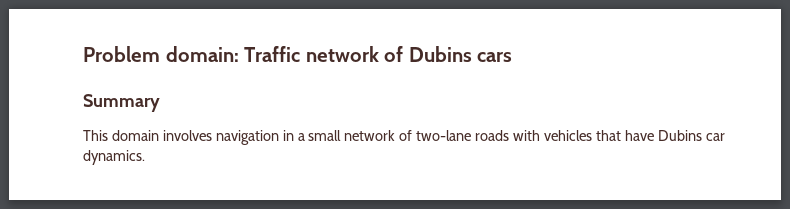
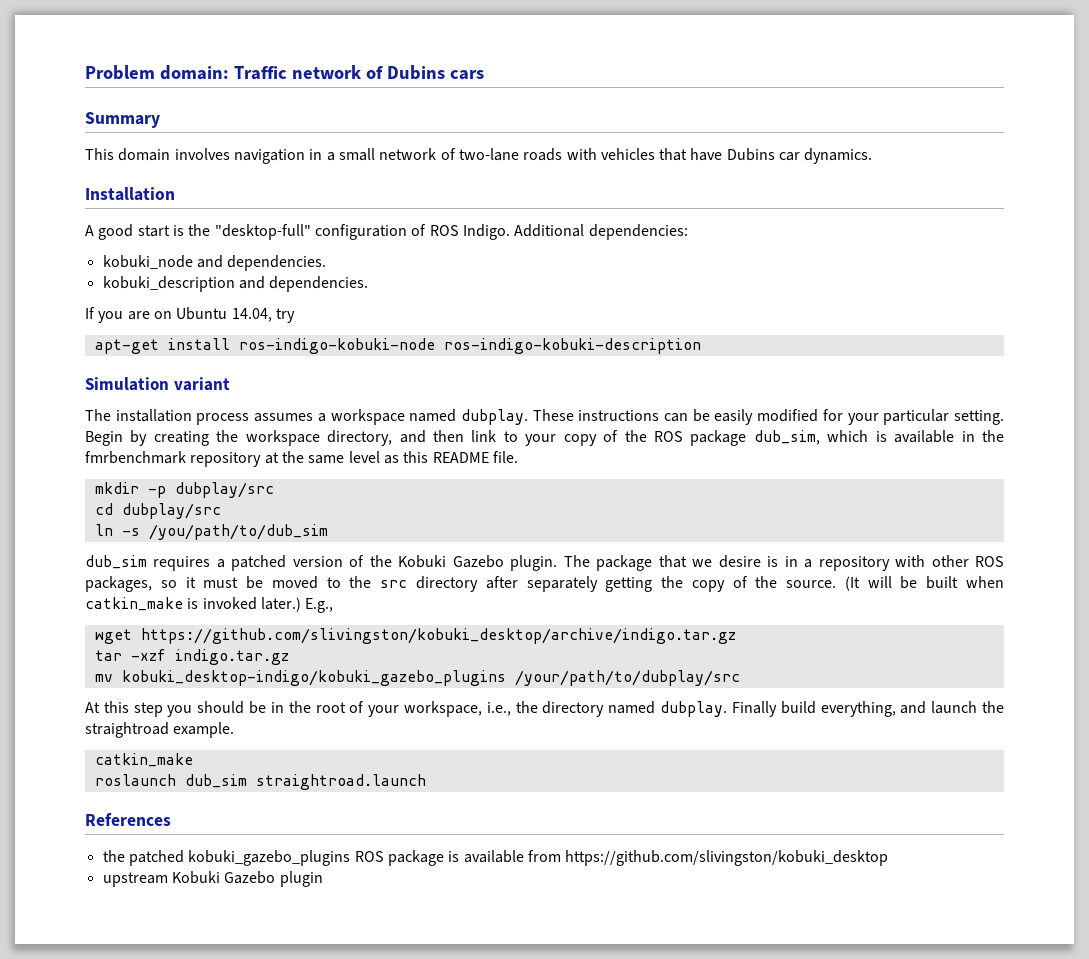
+ Installation
+ A good start is the "desktop-full" configuration of ROS Indigo. Additional dependencies:
+ kobuki_node and dependencies.
+ kobuki_description and dependencies.
+ If you are on Ubuntu 14.04, try
+ apt-get install ros-indigo-kobuki-node ros-indigo-kobuki-description
+ Simulation variant
+ The installation process assumes a workspace named dubplay. These instructions can be easily modified for your particular setting. Begin by creating the workspace directory, and then link to your copy of the ROS package dub_sim, which is available in the fmrbenchmark repository at the same level as this README file.
+ mkdir -p dubplay/src
+ cd dubplay/src
+ ln -s /you/path/to/dub_sim
+ dub_sim requires a patched version of the Kobuki Gazebo plugin. The package that we desire is in a repository with other ROS packages, so it must be moved to the src directory after separately getting the copy of the source. (It will be built when catkin_make is invoked later.) E.g.,
+ wget https://github.com/slivingston/kobuki_desktop/archive/indigo.tar.gz
+ tar -xzf indigo.tar.gz
+ mv kobuki_desktop-indigo/kobuki_gazebo_plugins /your/path/to/dubplay/src
+ At this step you should be in the root of your workspace, i.e., the directory named dubplay. Finally build everything, and launch the straightroad example.
+ catkin_make
+ roslaunch dub_sim straightroad.launch
+ References
+ the patched kobuki_gazebo_plugins ROS package is available from https://github.com/slivingston/kobuki_desktop
+ upstream Kobuki Gazebo plugin

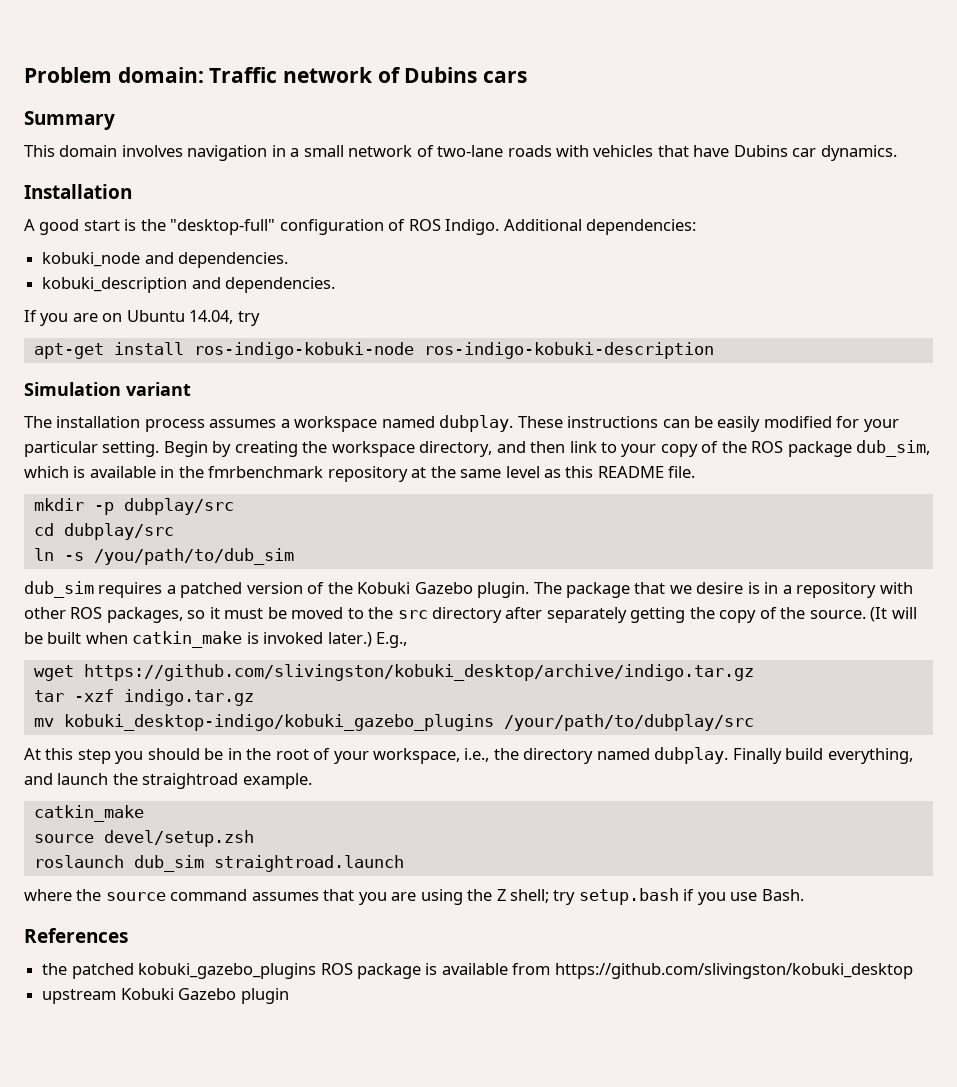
+ source devel/setup.zsh
+ where the source command assumes that you are using the Z shell; try setup.bash if you use Bash.

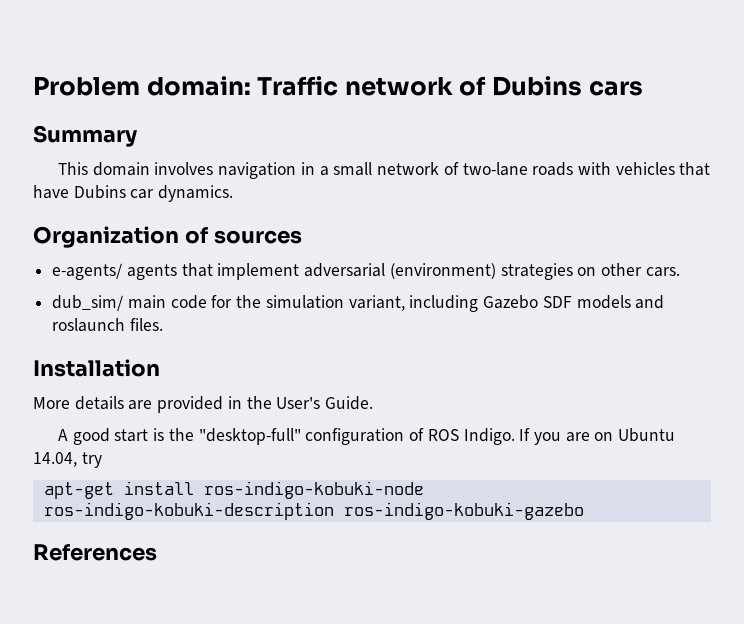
+ Organization of sources
+ e-agents/ agents that implement adversarial (environment) strategies on other cars.
+ dub_sim/ main code for the simulation variant, including Gazebo SDF models and roslaunch files.
  Installation
+ More details are provided in the User's Guide.
- A good start is the "desktop-full" configuration of ROS Indigo. Additional dependencies:
- kobuki_node and dependencies.
- kobuki_description and dependencies.
- If you are on Ubuntu 14.04, try
+ A good start is the "desktop-full" configuration of ROS Indigo. If you are on Ubuntu 14.04, try
- apt-get install ros-indigo-kobuki-node ros-indigo-kobuki-description
- Simulation variant
- The installation process assumes a workspace named dubplay. These instructions can be easily modified for your particular setting. Begin by creating the workspace directory, and then link to your copy of the ROS package dub_sim, which is available in the fmrbenchmark repository at the same level as this README file.
- mkdir -p dubplay/src
- cd dubplay/src
- ln -s /you/path/to/dub_sim
- dub_sim requires a patched version of the Kobuki Gazebo plugin. The package that we desire is in a repository with other ROS packages, so it must be moved to the src directory after separately getting the copy of the source. (It will be built when catkin_make is invoked later.) E.g.,
- wget https://github.com/slivingston/kobuki_desktop/archive/indigo.tar.gz
- tar -xzf indigo.tar.gz
- mv kobuki_desktop-indigo/kobuki_gazebo_plugins /your/path/to/dubplay/src
- At this step you should be in the root of your workspace, i.e., the directory named dubplay. Finally build everything, and launch the straightroad example.
- catkin_make
- source devel/setup.zsh
- roslaunch dub_sim straightroad.launch
- where the source command assumes that you are using the Z shell; try setup.bash if you use Bash.
+ apt-get install ros-indigo-kobuki-node ros-indigo-kobuki-description ros-indigo-kobuki-gazebo
  References
- the patched kobuki_gazebo_plugins ROS package is available from https://github.com/slivingston/kobuki_desktop
- upstream Kobuki Gazebo plugin

